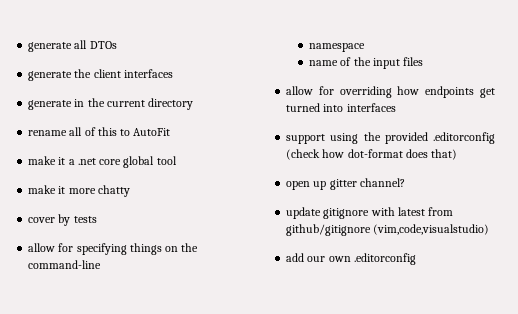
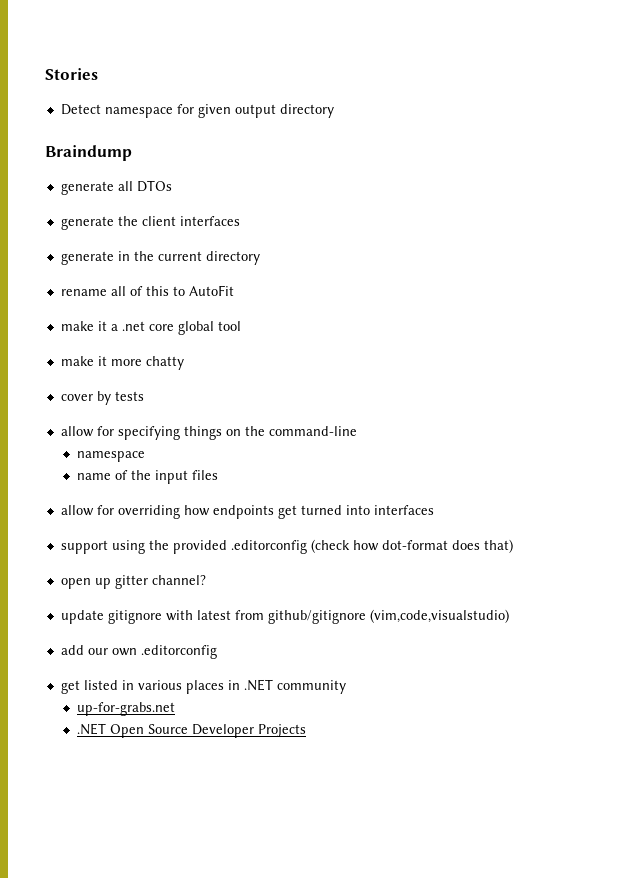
+ Stories
+ Detect namespace for given output directory
+ Braindump
+ get listed in various places in .NET community
+ up-for-grabs.net
+ .NET Open Source Developer Projects

